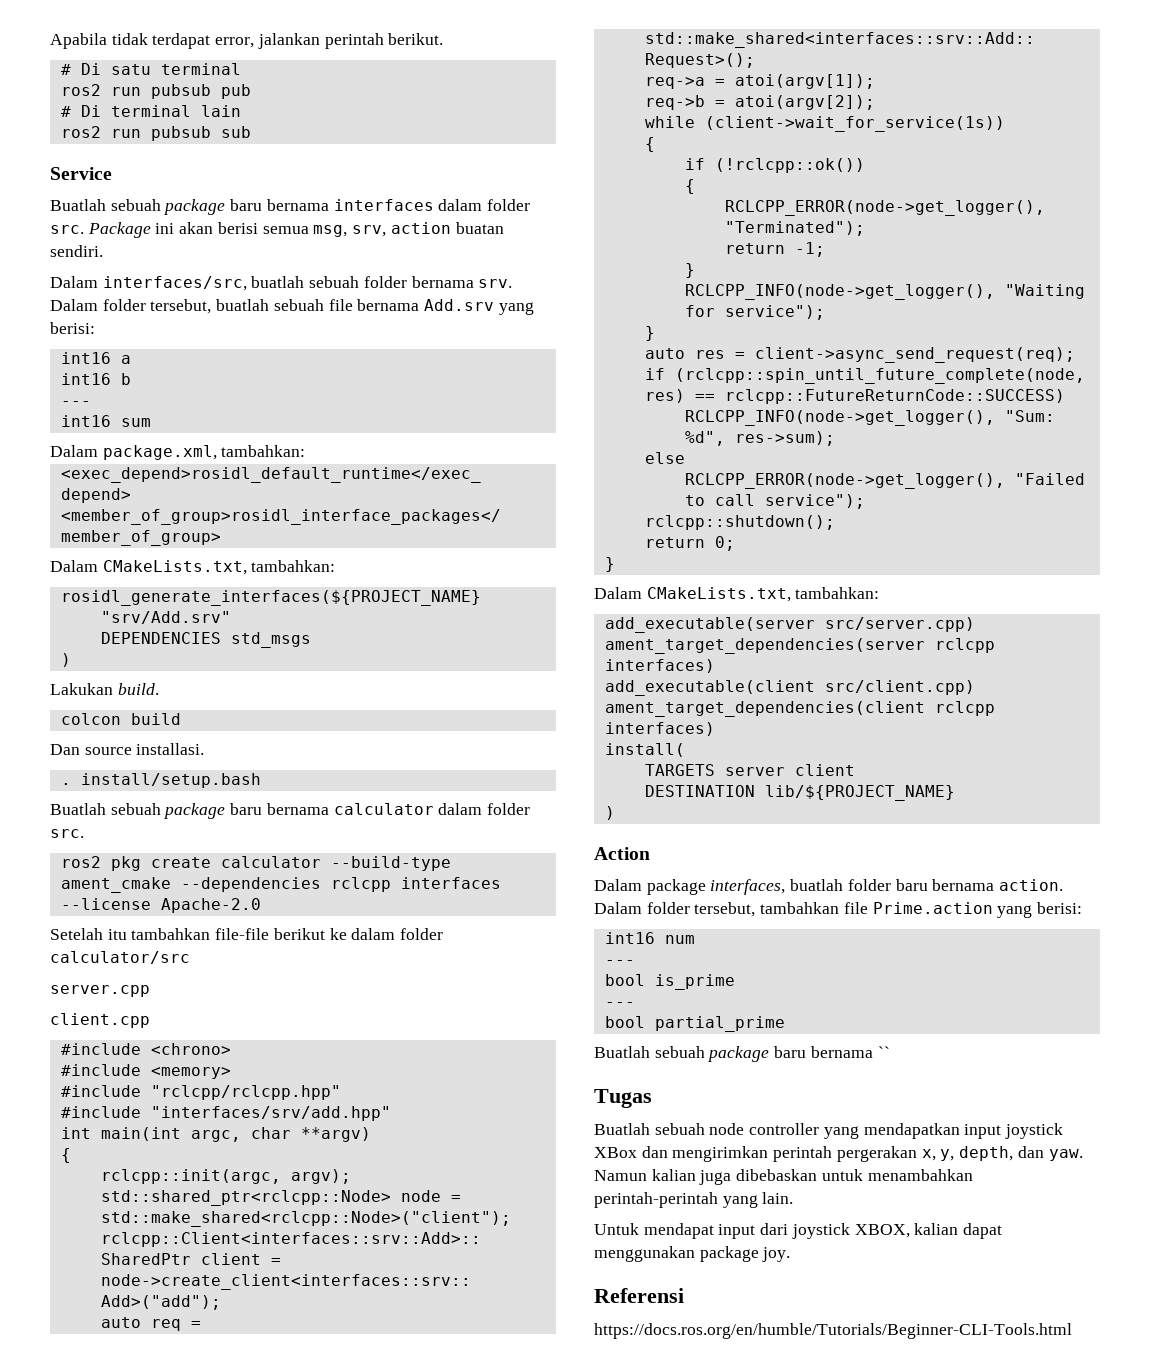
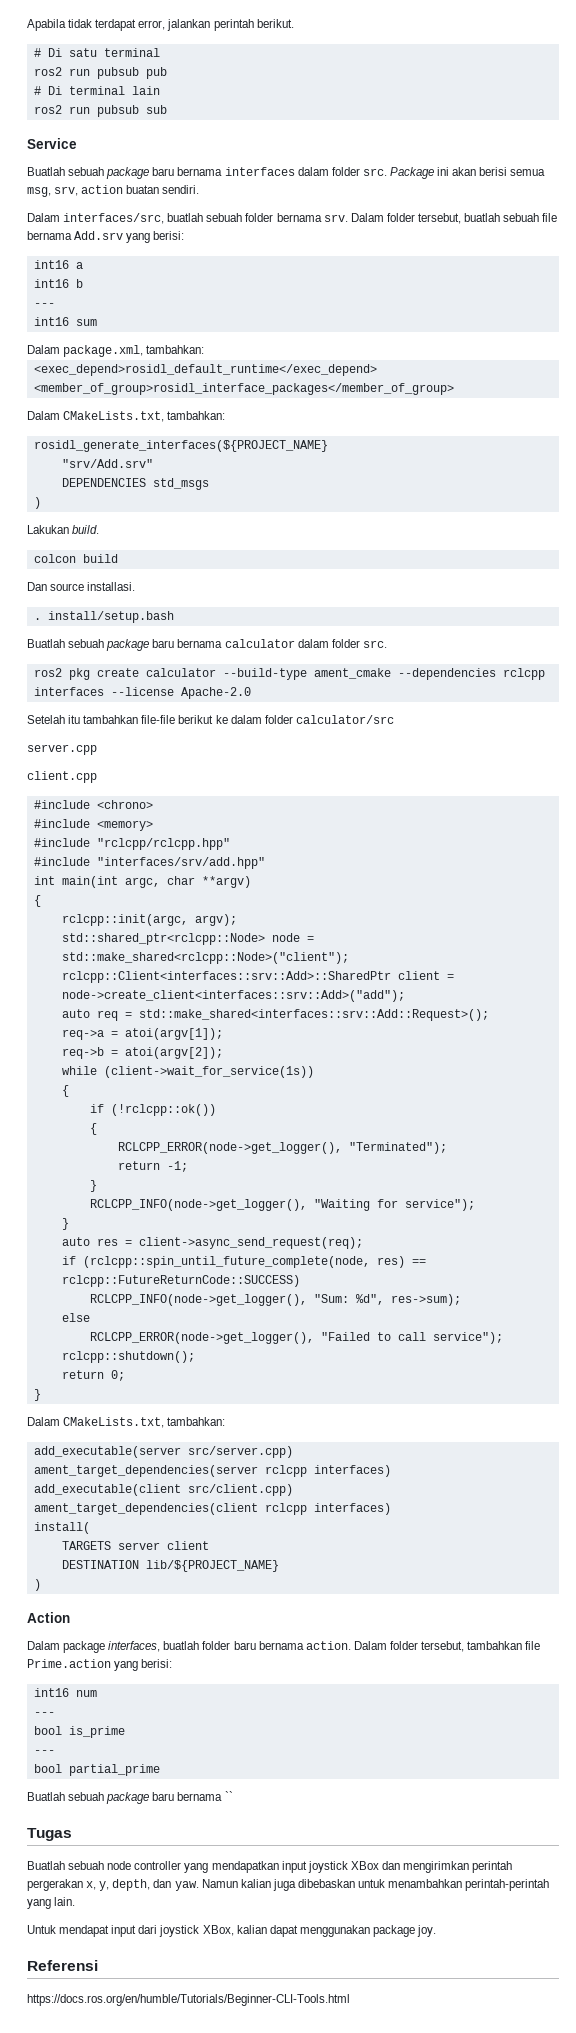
- Untuk mendapat input dari joystick XBOX, kalian dapat menggunakan package joy.
+ Untuk mendapat input dari joystick XBox, kalian dapat menggunakan package joy.

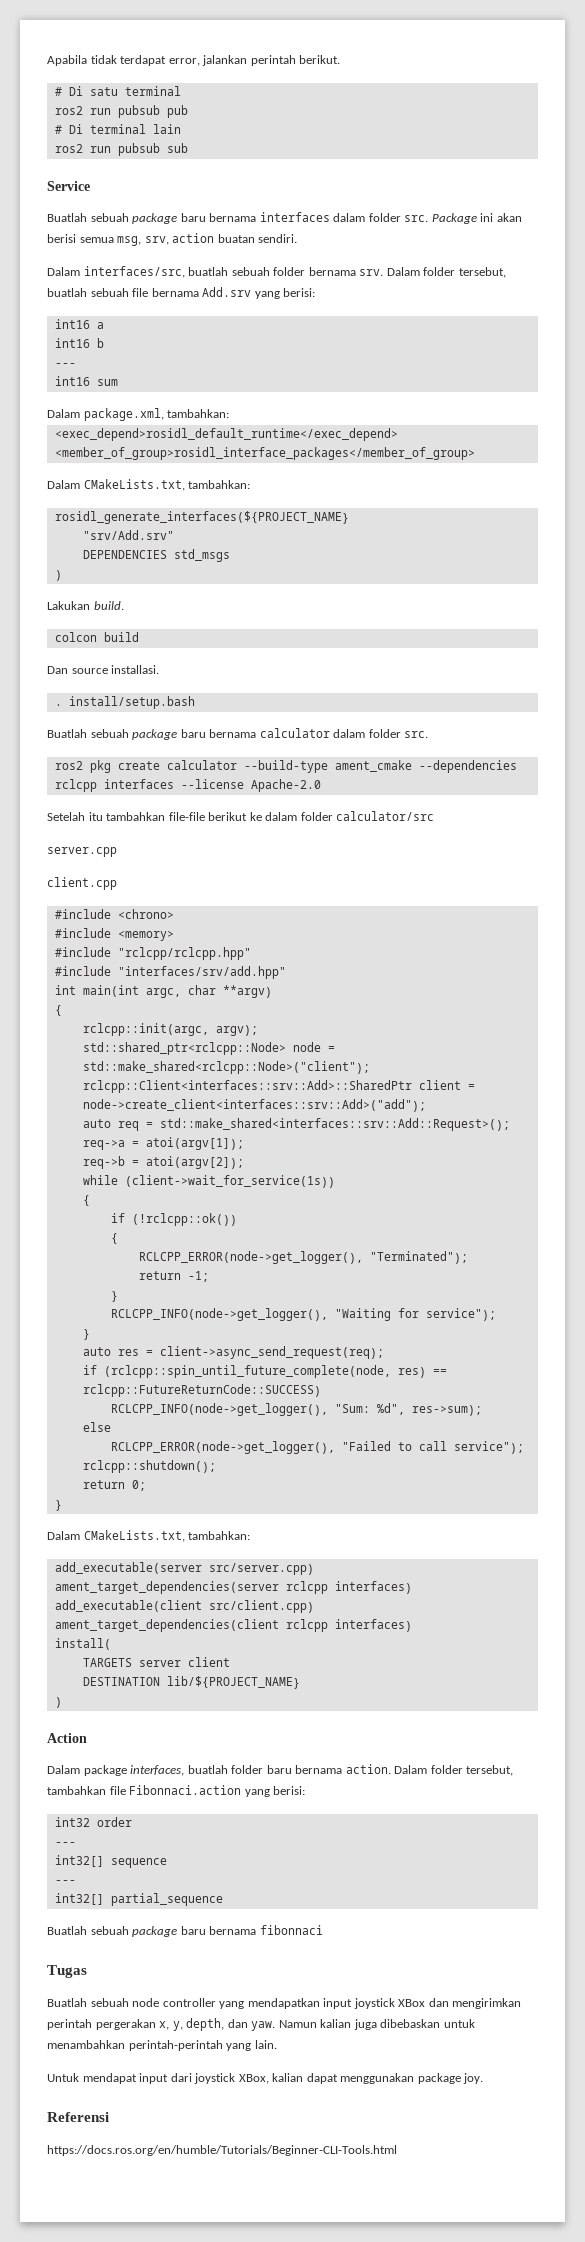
- Dalam folder tersebut, tambahkan file Prime.action yang berisi:
- int16 num
+ Dalam folder tersebut, tambahkan file Fibonnaci.action yang berisi:
+ int32 order
  ---
- bool is_prime
+ int32[] sequence
  ---
- bool partial_prime
- Buatlah sebuah package baru bernama ``
+ int32[] partial_sequence
+ Buatlah sebuah package baru bernama fibonnaci

